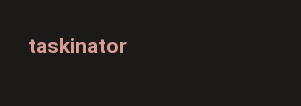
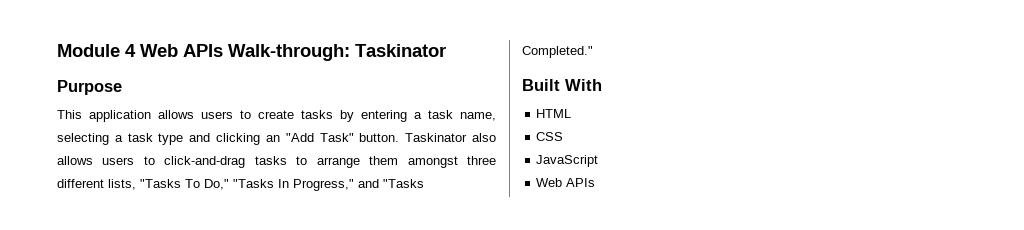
- taskinator
+ Module 4 Web APIs Walk-through: Taskinator
+ Purpose
+ This application allows users to create tasks by entering a task name, selecting a task type and clicking an "Add Task" button. Taskinator also allows users to click-and-drag tasks to arrange them amongst three different lists, "Tasks To Do," "Tasks In Progress," and "Tasks Completed."
+ Built With
+ HTML
+ CSS
+ JavaScript
+ Web APIs

